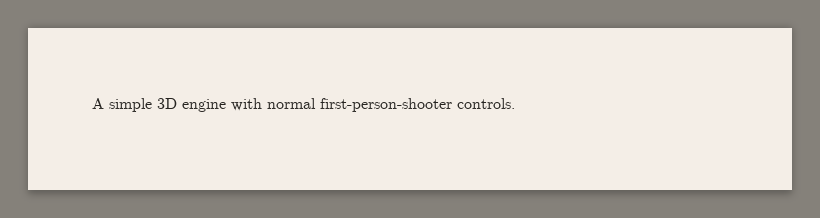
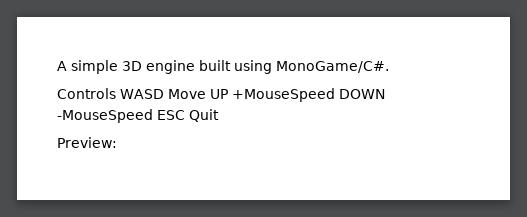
- A simple 3D engine with normal first-person-shooter controls.
+ A simple 3D engine built using MonoGame/C#.
+ Controls WASD Move UP +MouseSpeed DOWN -MouseSpeed ESC Quit
+ Preview:

